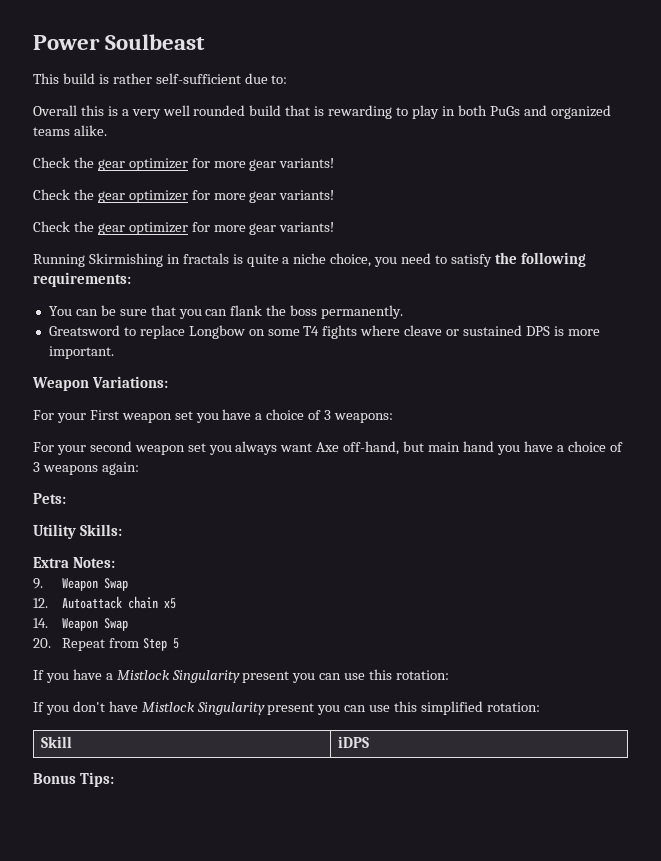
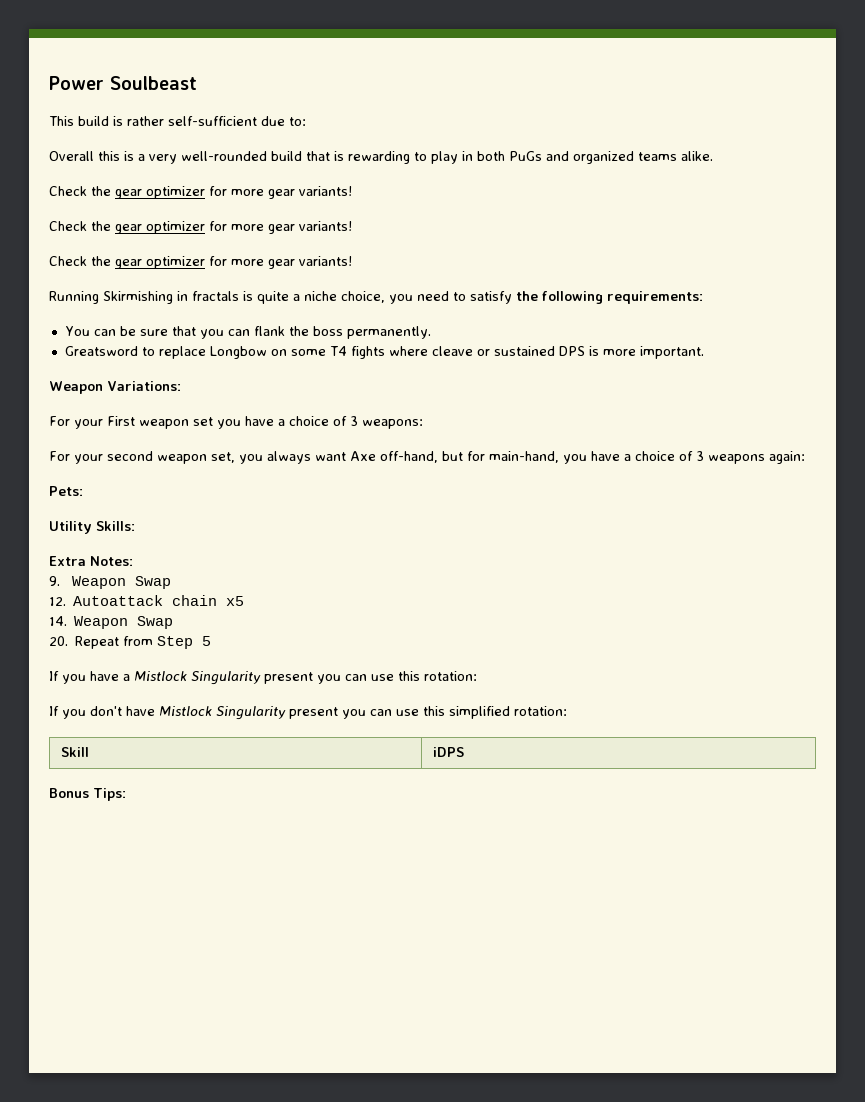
- Overall this is a very well rounded build that is rewarding to play in both PuGs and organized teams alike.
+ Overall this is a very well-rounded build that is rewarding to play in both PuGs and organized teams alike.
- For your second weapon set you always want Axe off-hand, but main hand you have a choice of 3 weapons again:
+ For your second weapon set, you always want Axe off-hand, but for main-hand, you have a choice of 3 weapons again:

